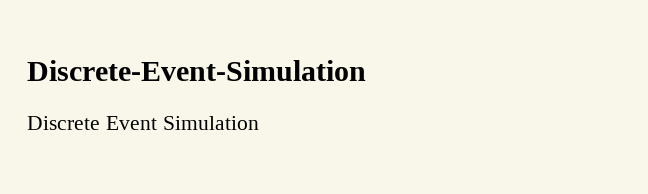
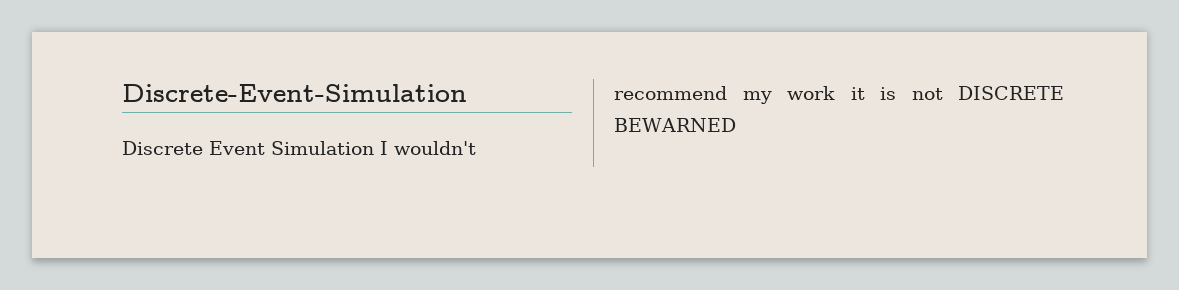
- Discrete Event Simulation
+ Discrete Event Simulation I wouldn't recommend my work it is not DISCRETE BEWARNED

